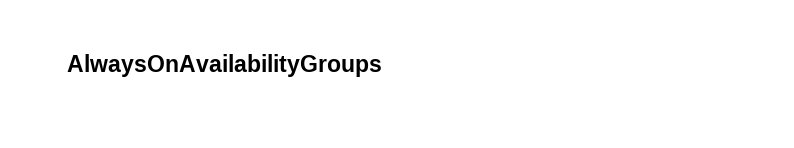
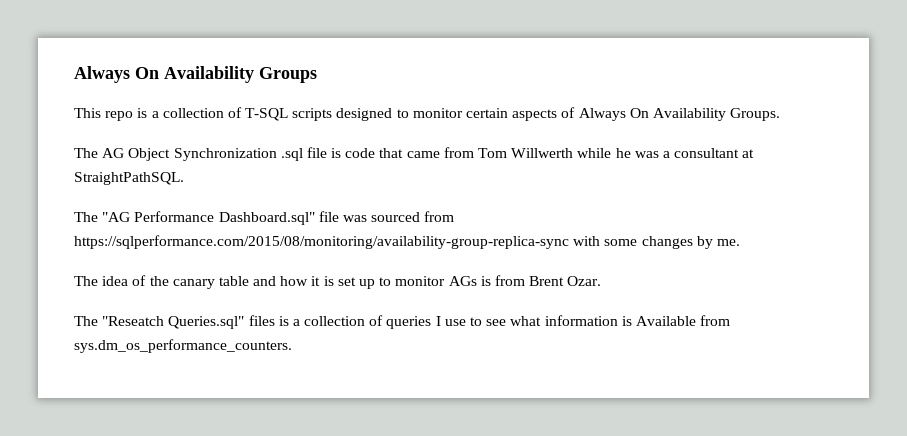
- AlwaysOnAvailabilityGroups
+ Always On Availability Groups
+ This repo is a collection of T-SQL scripts designed to monitor certain aspects of Always On Availability Groups.
+ The AG Object Synchronization .sql file is code that came from Tom Willwerth while he was a consultant at StraightPathSQL.
+ The "AG Performance Dashboard.sql" file was sourced from https://sqlperformance.com/2015/08/monitoring/availability-group-replica-sync with some changes by me.
+ The idea of the canary table and how it is set up to monitor AGs is from Brent Ozar.
+ The "Reseatch Queries.sql" files is a collection of queries I use to see what information is Available from sys.dm_os_performance_counters.

